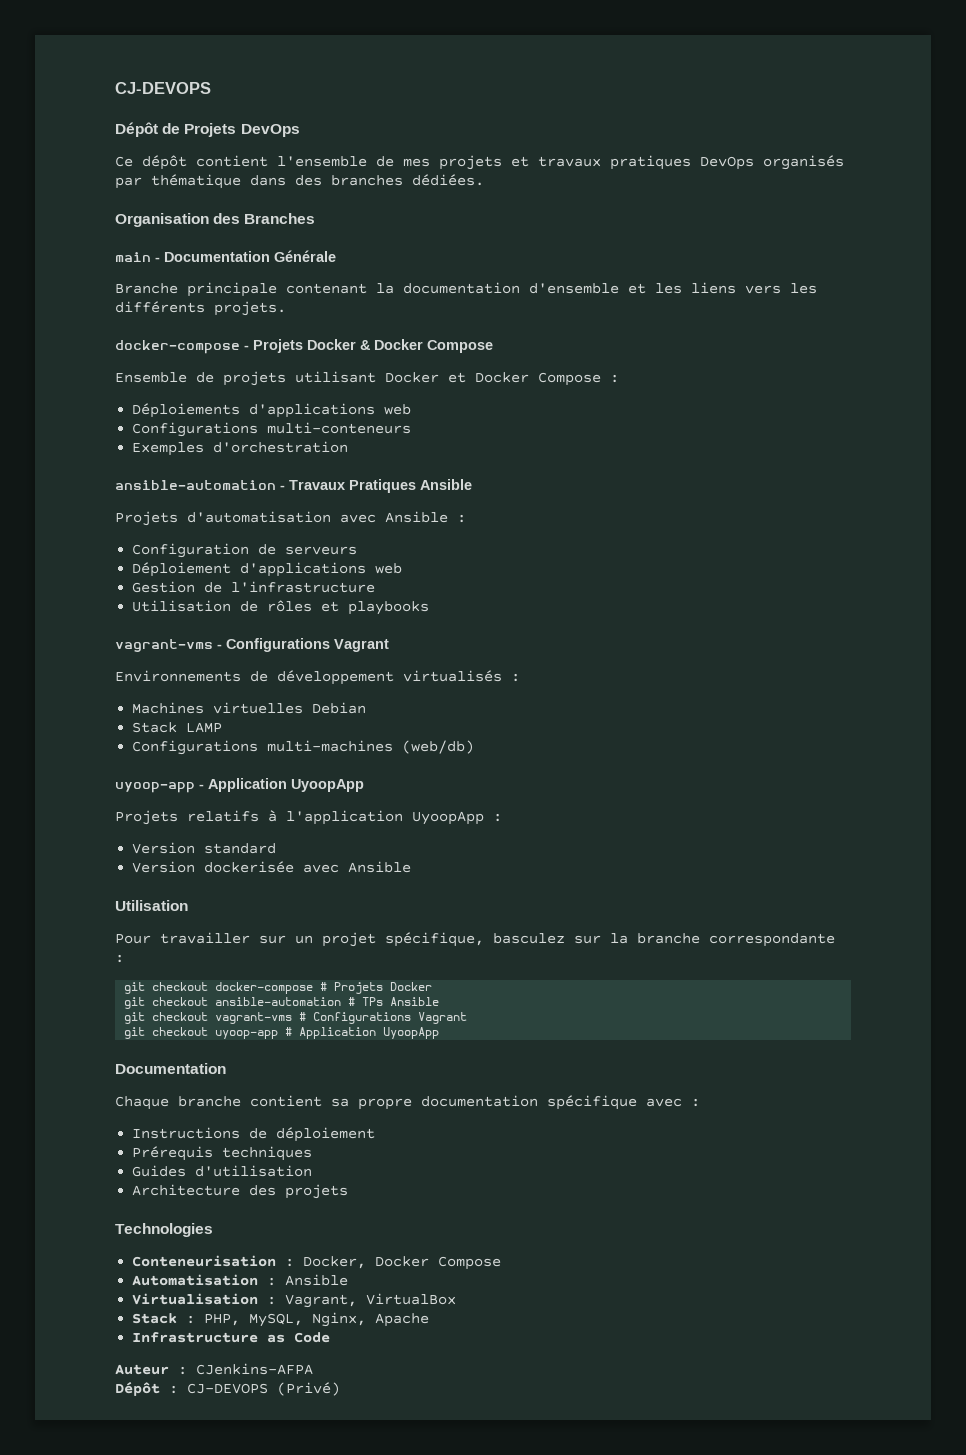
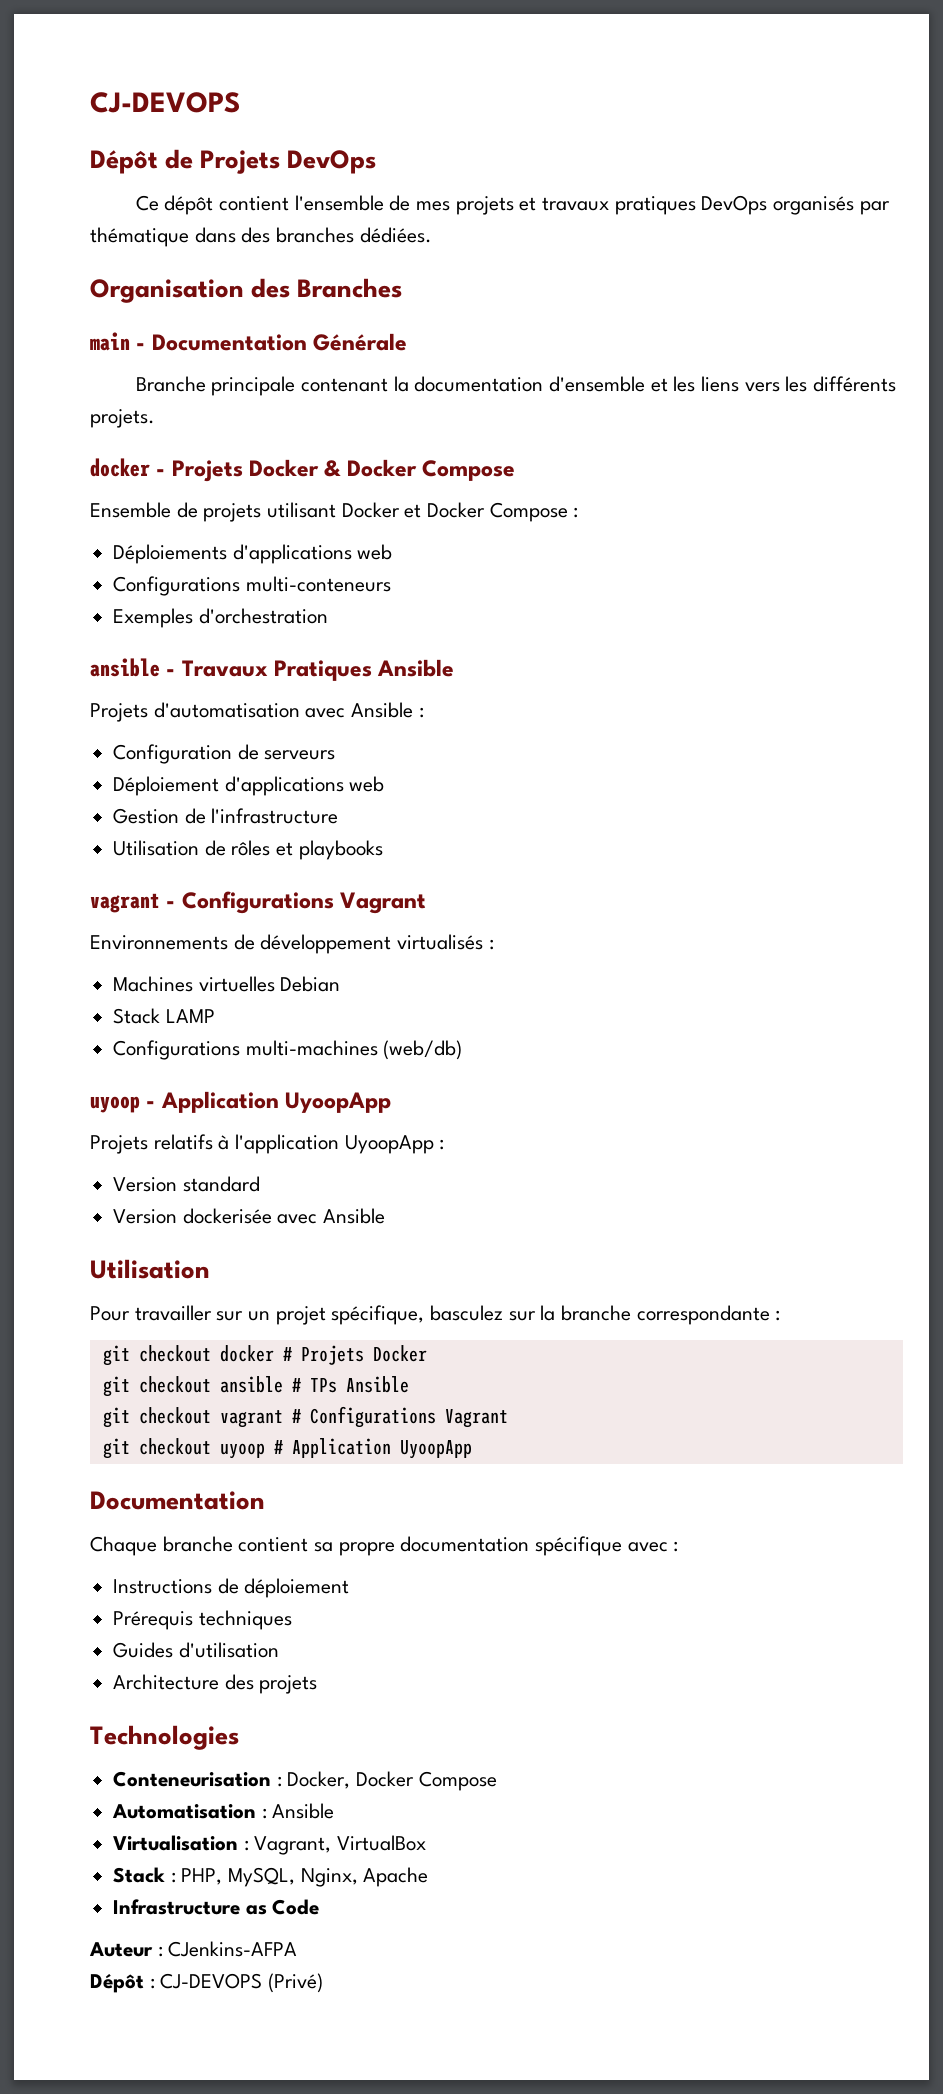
- docker-compose - Projets Docker & Docker Compose
+ docker - Projets Docker & Docker Compose
- ansible-automation - Travaux Pratiques Ansible
+ ansible - Travaux Pratiques Ansible
- vagrant-vms - Configurations Vagrant
+ vagrant - Configurations Vagrant
- uyoop-app - Application UyoopApp
+ uyoop - Application UyoopApp
- git checkout docker-compose # Projets Docker
+ git checkout docker # Projets Docker
- git checkout ansible-automation # TPs Ansible
+ git checkout ansible # TPs Ansible
- git checkout vagrant-vms # Configurations Vagrant
+ git checkout vagrant # Configurations Vagrant
- git checkout uyoop-app # Application UyoopApp
+ git checkout uyoop # Application UyoopApp

